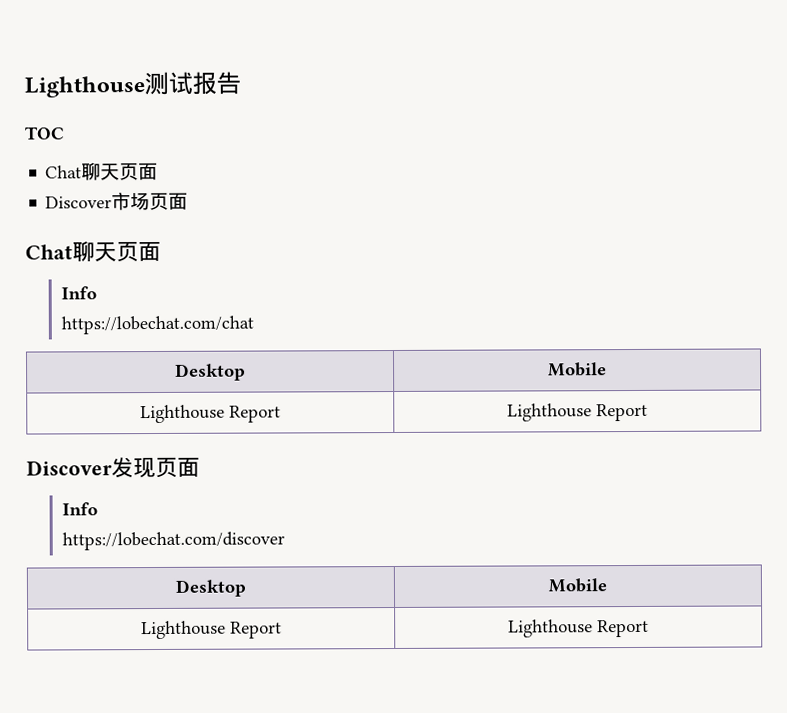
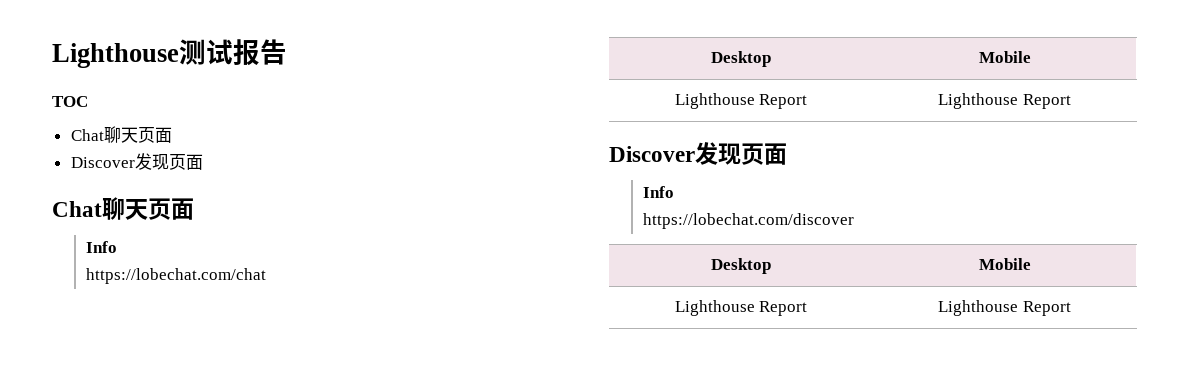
  TOC
  Chat聊天页面
- Discover市场页面
+ Discover发现页面

